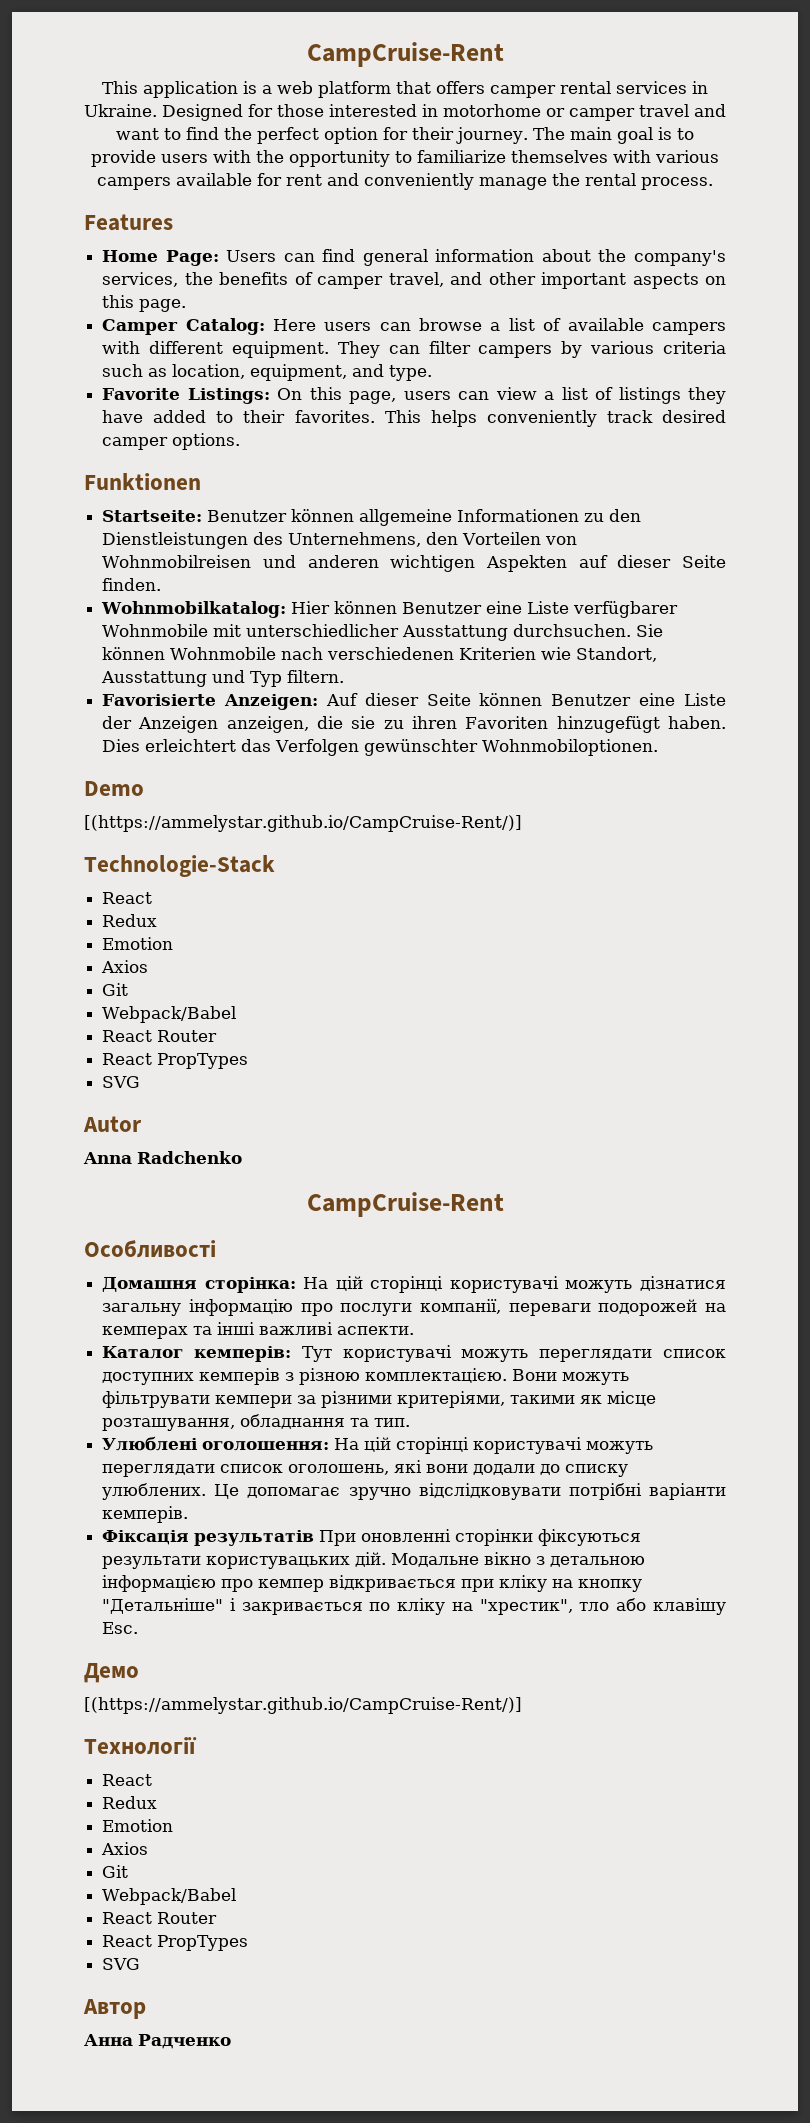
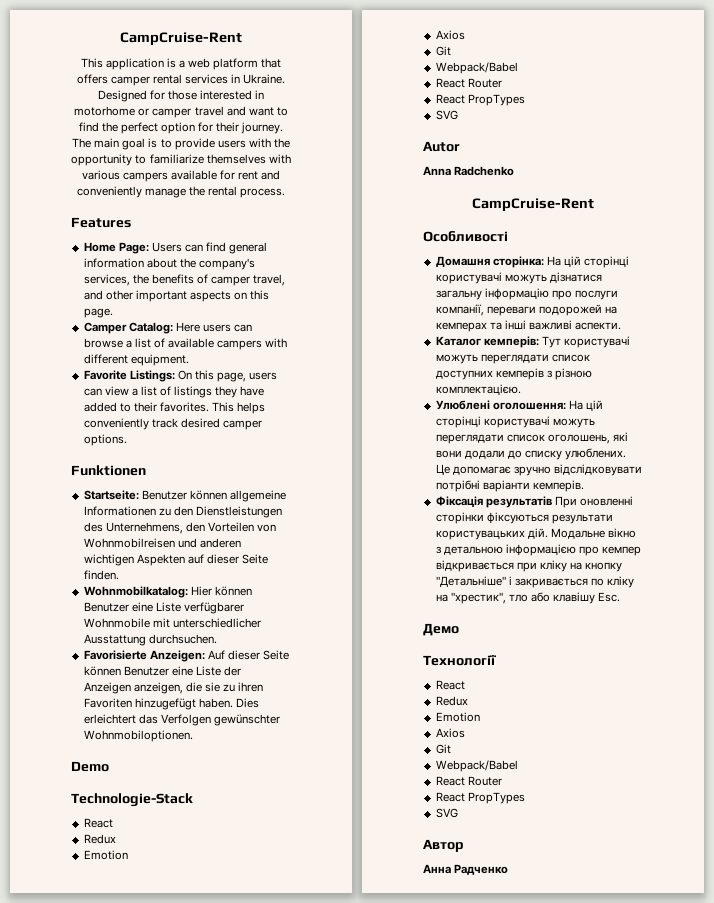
- They can filter campers by various criteria such as location, equipment, and type.
- Sie können Wohnmobile nach verschiedenen Kriterien wie Standort, Ausstattung und Typ filtern.
  Demo
- [(https://ammelystar.github.io/CampCruise-Rent/)]
- Вони можуть фільтрувати кемпери за різними критеріями, такими як місце розташування, обладнання та тип.
  Демо
- [(https://ammelystar.github.io/CampCruise-Rent/)]

